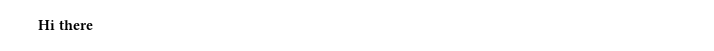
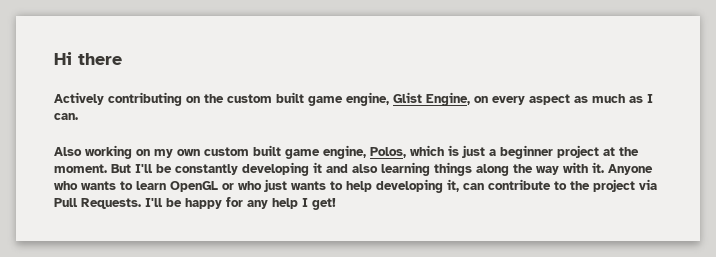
+ Actively contributing on the custom built game engine, Glist Engine, on every aspect as much as I can.
+ Also working on my own custom built game engine, Polos, which is just a beginner project at the moment. But I'll be constantly developing it and also learning things along the way with it. Anyone who wants to learn OpenGL or who just wants to help developing it, can contribute to the project via Pull Requests. I'll be happy for any help I get!

